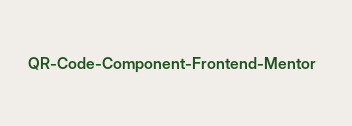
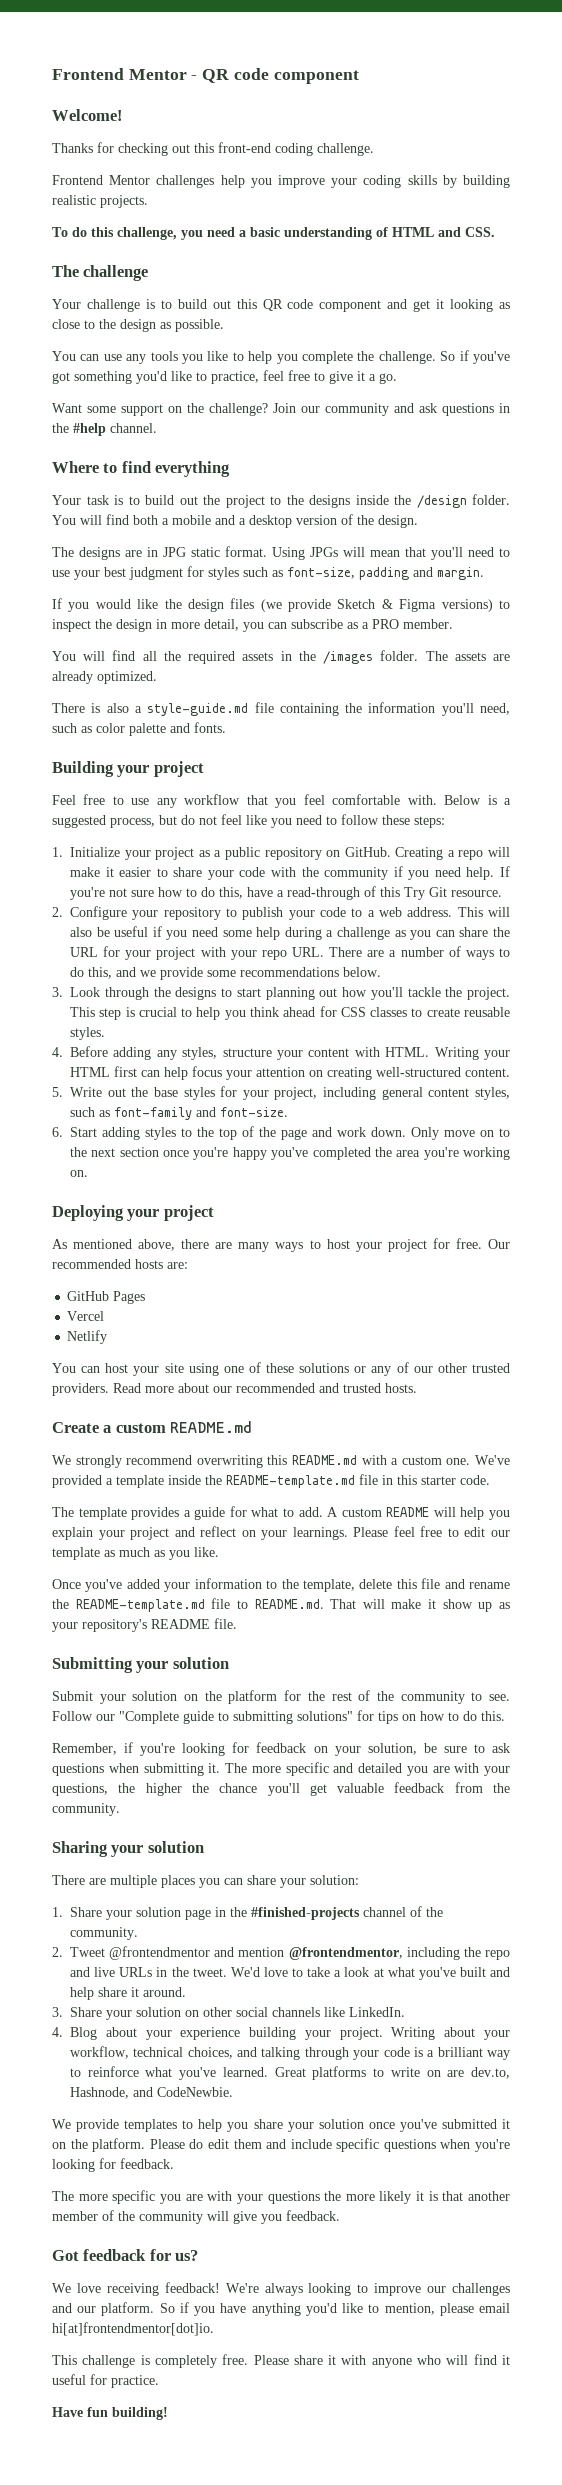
- QR-Code-Component-Frontend-Mentor
+ Frontend Mentor - QR code component
+ Welcome!
+ Thanks for checking out this front-end coding challenge.
+ Frontend Mentor challenges help you improve your coding skills by building realistic projects.
+ To do this challenge, you need a basic understanding of HTML and CSS.
+ The challenge
+ Your challenge is to build out this QR code component and get it looking as close to the design as possible.
+ You can use any tools you like to help you complete the challenge. So if you've got something you'd like to practice, feel free to give it a go.
+ Want some support on the challenge? Join our community and ask questions in the #help channel.
+ Where to find everything
+ Your task is to build out the project to the designs inside the /design folder. You will find both a mobile and a desktop version of the design.
+ The designs are in JPG static format. Using JPGs will mean that you'll need to use your best judgment for styles such as font-size, padding and margin.
+ If you would like the design files (we provide Sketch & Figma versions) to inspect the design in more detail, you can subscribe as a PRO member.
+ You will find all the required assets in the /images folder. The assets are already optimized.
+ There is also a style-guide.md file containing the information you'll need, such as color palette and fonts.
+ Building your project
+ Feel free to use any workflow that you feel comfortable with. Below is a suggested process, but do not feel like you need to follow these steps:
+ 1. Initialize your project as a public repository on GitHub. Creating a repo will make it easier to share your code with the community if you need help. If you're not sure how to do this, have a read-through of this Try Git resource.
+ 2. Configure your repository to publish your code to a web address. This will also be useful if you need some help during a challenge as you can share the URL for your project with your repo URL. There are a number of ways to do this, and we provide some recommendations below.
+ 3. Look through the designs to start planning out how you'll tackle the project. This step is crucial to help you think ahead for CSS classes to create reusable styles.
+ 4. Before adding any styles, structure your content with HTML. Writing your HTML first can help focus your attention on creating well-structured content.
+ 5. Write out the base styles for your project, including general content styles, such as font-family and font-size.
+ 6. Start adding styles to the top of the page and work down. Only move on to the next section once you're happy you've completed the area you're working on.
+ Deploying your project
+ As mentioned above, there are many ways to host your project for free. Our recommended hosts are:
+ GitHub Pages
+ Vercel
+ Netlify
+ You can host your site using one of these solutions or any of our other trusted providers. Read more about our recommended and trusted hosts.
+ Create a custom README.md
+ We strongly recommend overwriting this README.md with a custom one. We've provided a template inside the README-template.md file in this starter code.
+ The template provides a guide for what to add. A custom README will help you explain your project and reflect on your learnings. Please feel free to edit our template as much as you like.
+ Once you've added your information to the template, delete this file and rename the README-template.md file to README.md. That will make it show up as your repository's README file.
+ Submitting your solution
+ Submit your solution on the platform for the rest of the community to see. Follow our "Complete guide to submitting solutions" for tips on how to do this.
+ Remember, if you're looking for feedback on your solution, be sure to ask questions when submitting it. The more specific and detailed you are with your questions, the higher the chance you'll get valuable feedback from the community.
+ Sharing your solution
+ There are multiple places you can share your solution:
+ 1. Share your solution page in the #finished-projects channel of the community.
+ 2. Tweet @frontendmentor and mention @frontendmentor, including the repo and live URLs in the tweet. We'd love to take a look at what you've built and help share it around.
+ 3. Share your solution on other social channels like LinkedIn.
+ 4. Blog about your experience building your project. Writing about your workflow, technical choices, and talking through your code is a brilliant way to reinforce what you've learned. Great platforms to write on are dev.to, Hashnode, and CodeNewbie.
+ We provide templates to help you share your solution once you've submitted it on the platform. Please do edit them and include specific questions when you're looking for feedback.
+ The more specific you are with your questions the more likely it is that another member of the community will give you feedback.
+ Got feedback for us?
+ We love receiving feedback! We're always looking to improve our challenges and our platform. So if you have anything you'd like to mention, please email hi[at]frontendmentor[dot]io.
+ This challenge is completely free. Please share it with anyone who will find it useful for practice.
+ Have fun building!

